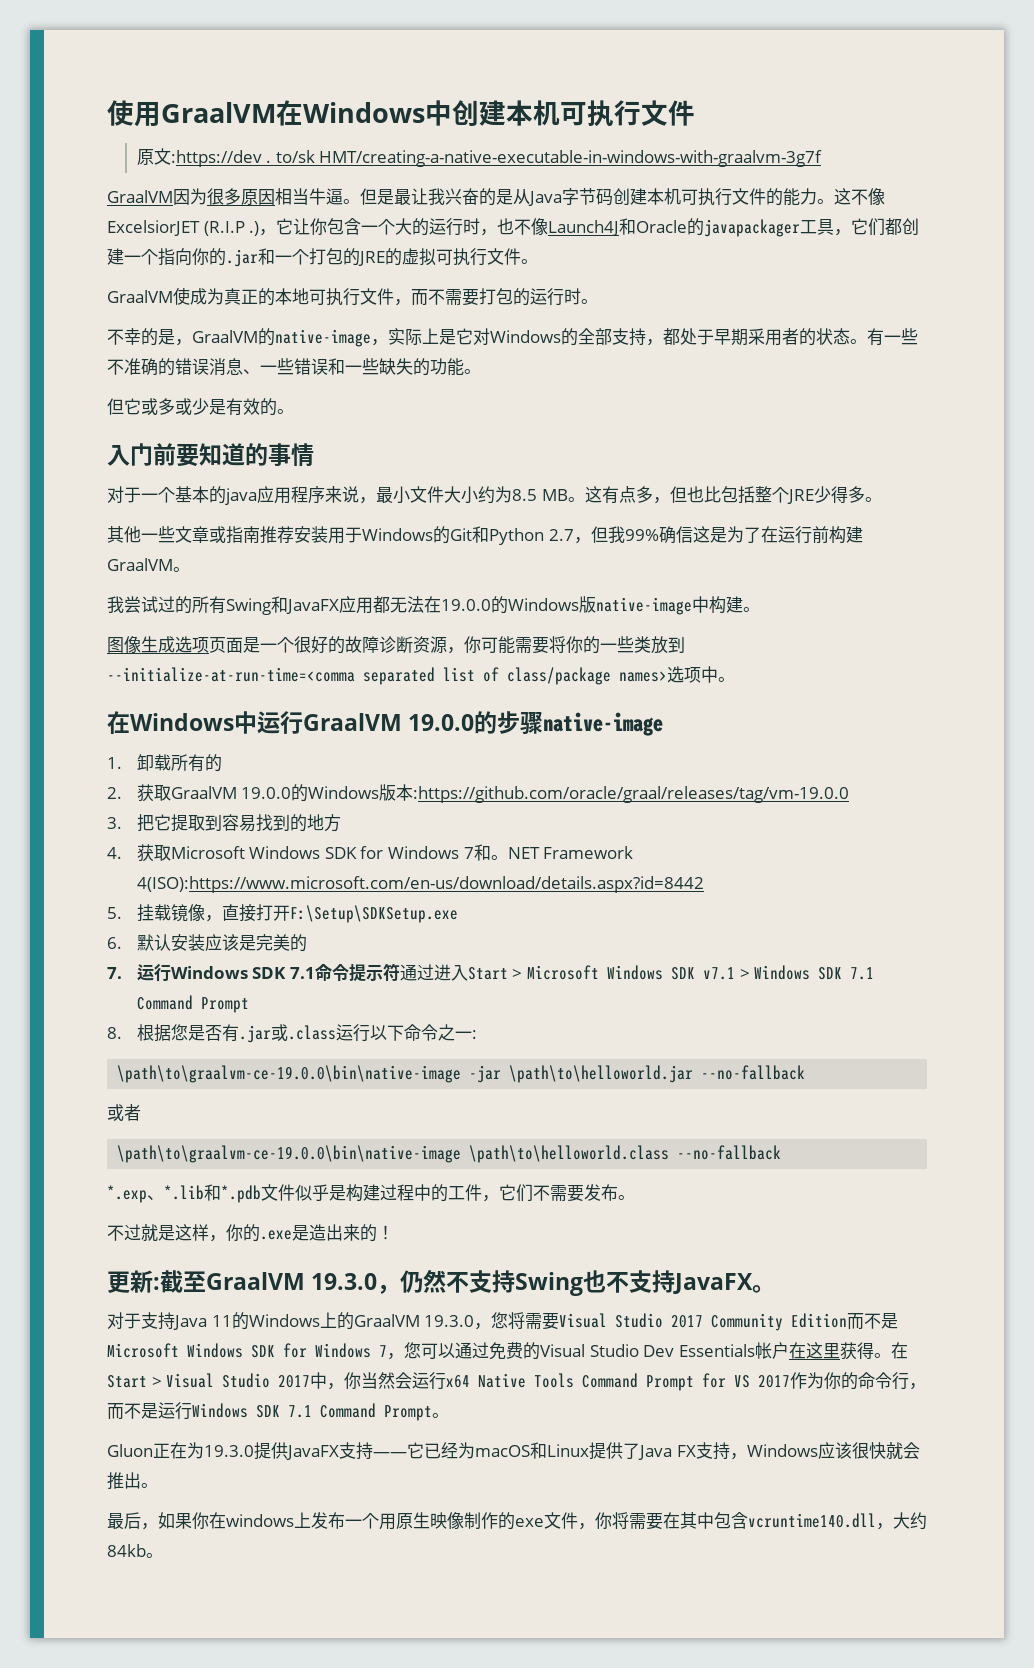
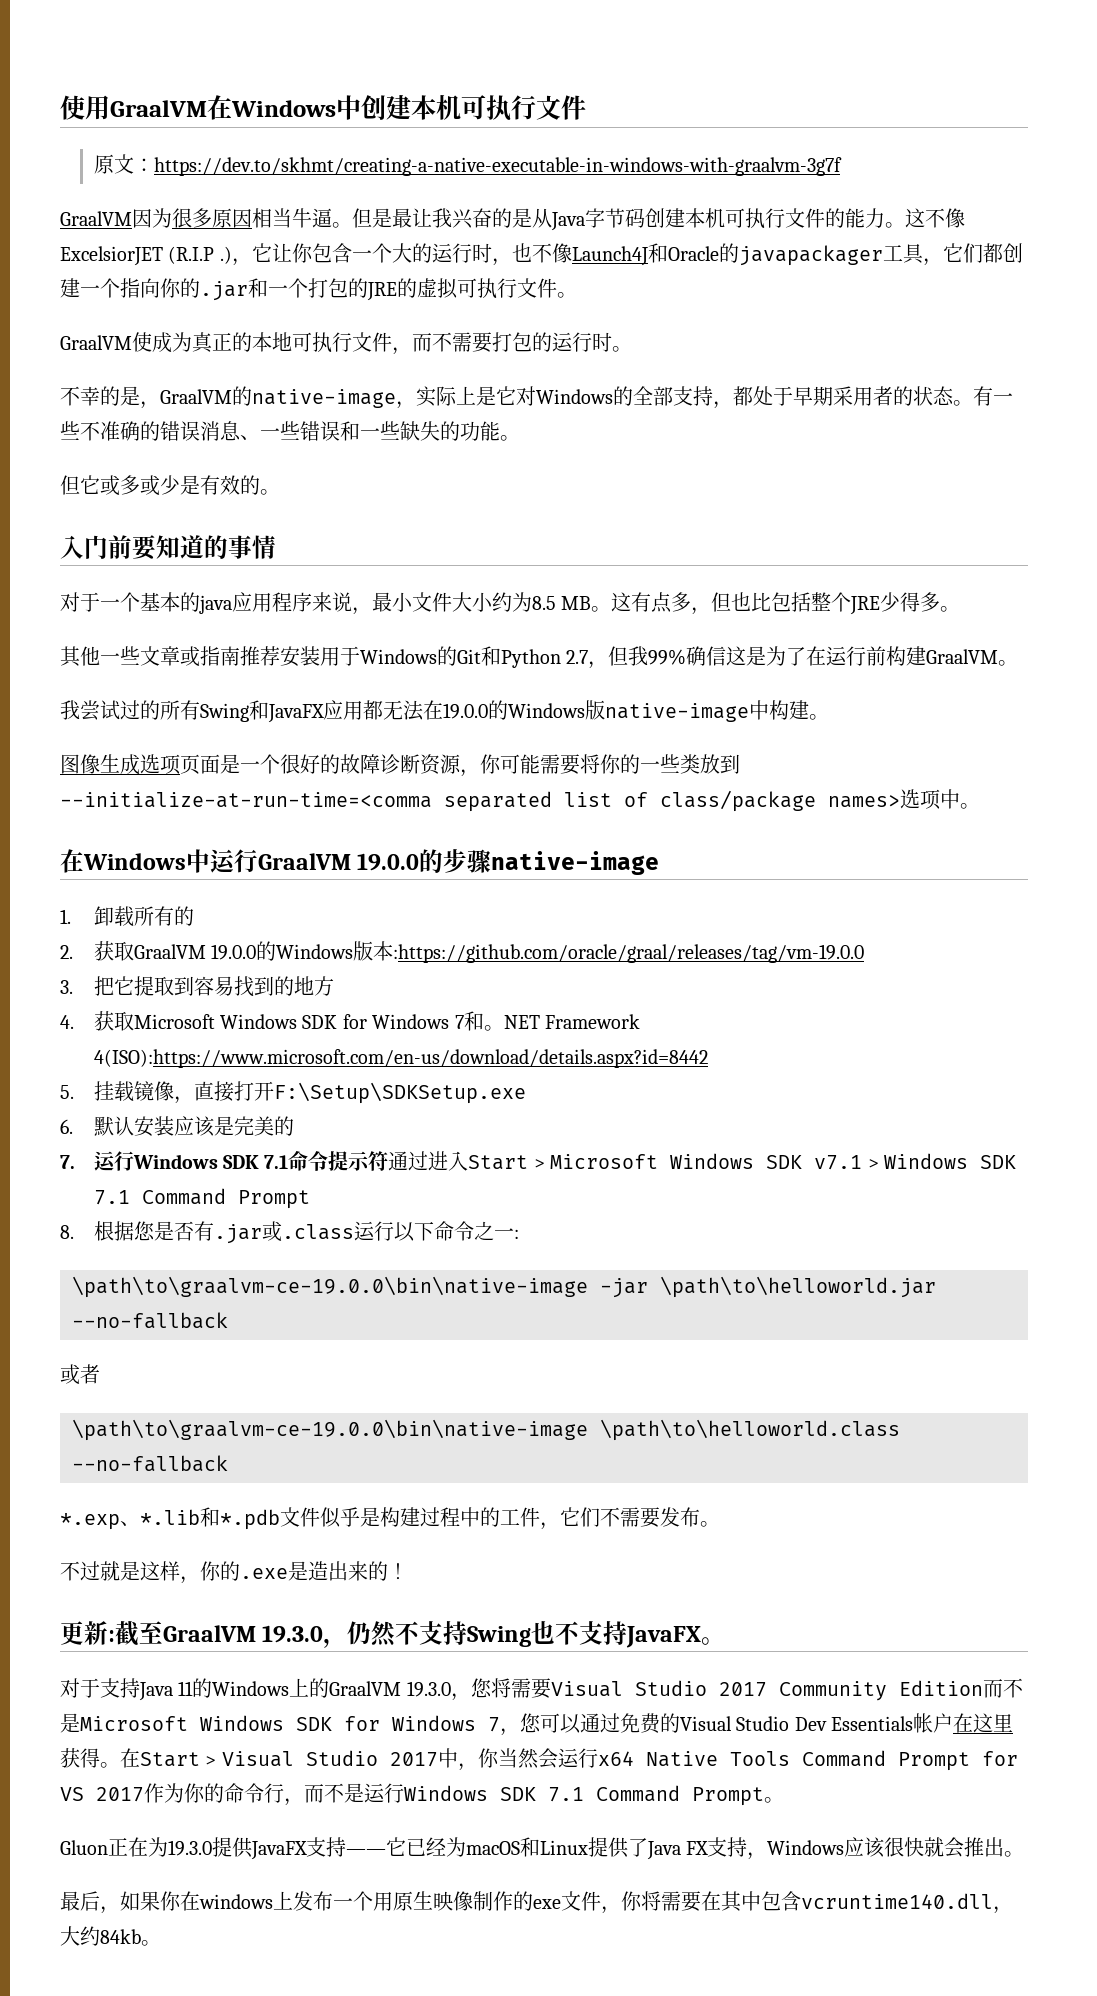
- 原文:https://dev . to/sk HMT/creating-a-native-executable-in-windows-with-graalvm-3g7f
+ 原文：https://dev.to/skhmt/creating-a-native-executable-in-windows-with-graalvm-3g7f

